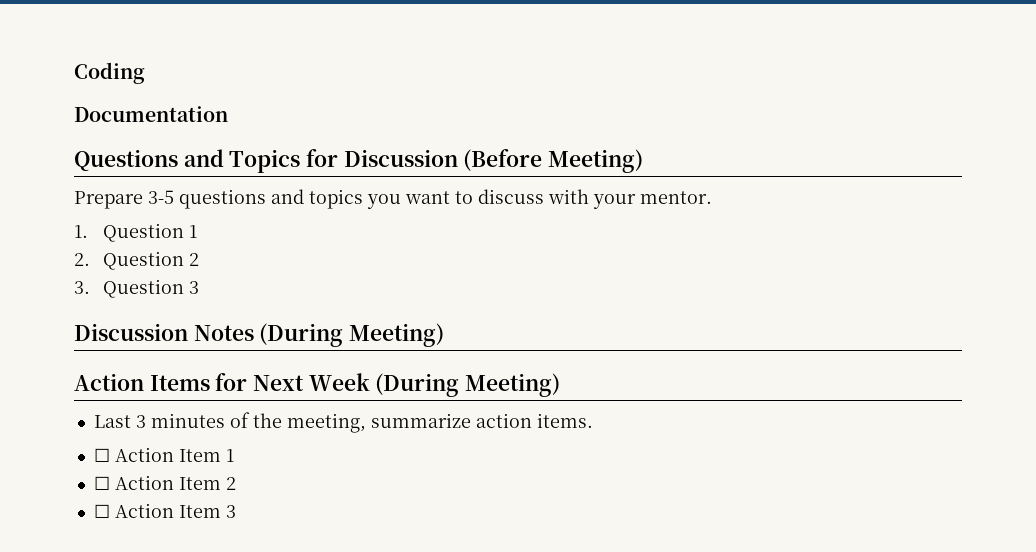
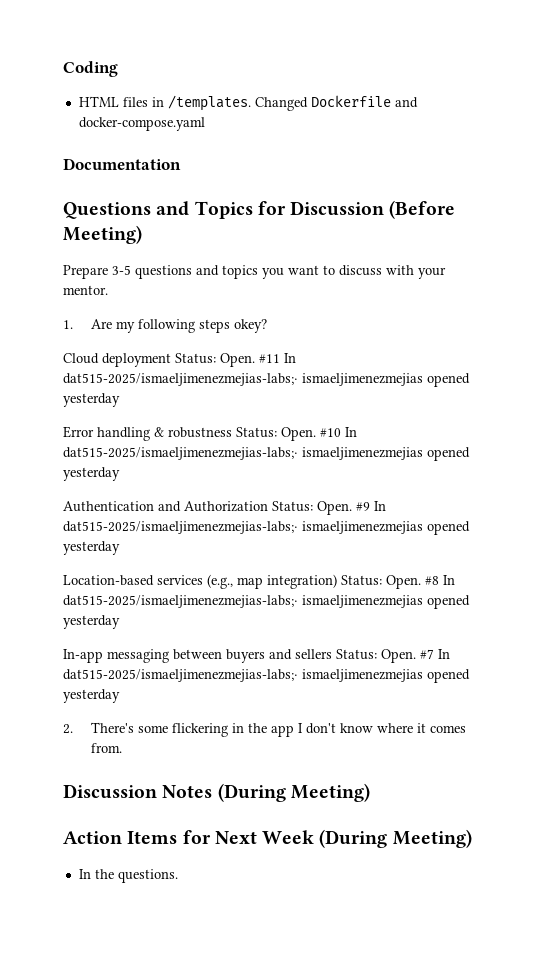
+ HTML files in /templates. Changed Dockerfile and docker-compose.yaml
- 1. Question 1
- 2. Question 2
- 3. Question 3
+ 1. Are my following steps okey?
+ Cloud deployment Status: Open. #11 In dat515-2025/ismaeljimenezmejias-labs;· ismaeljimenezmejias opened yesterday
+ Error handling & robustness Status: Open. #10 In dat515-2025/ismaeljimenezmejias-labs;· ismaeljimenezmejias opened yesterday
+ Authentication and Authorization Status: Open. #9 In dat515-2025/ismaeljimenezmejias-labs;· ismaeljimenezmejias opened yesterday
+ Location-based services (e.g., map integration) Status: Open. #8 In dat515-2025/ismaeljimenezmejias-labs;· ismaeljimenezmejias opened yesterday
+ In-app messaging between buyers and sellers Status: Open. #7 In dat515-2025/ismaeljimenezmejias-labs;· ismaeljimenezmejias opened yesterday
+ 2. There's some flickering in the app I don't know where it comes from.
- Last 3 minutes of the meeting, summarize action items.
- ☐ Action Item 1
- ☐ Action Item 2
- ☐ Action Item 3
+ In the questions.

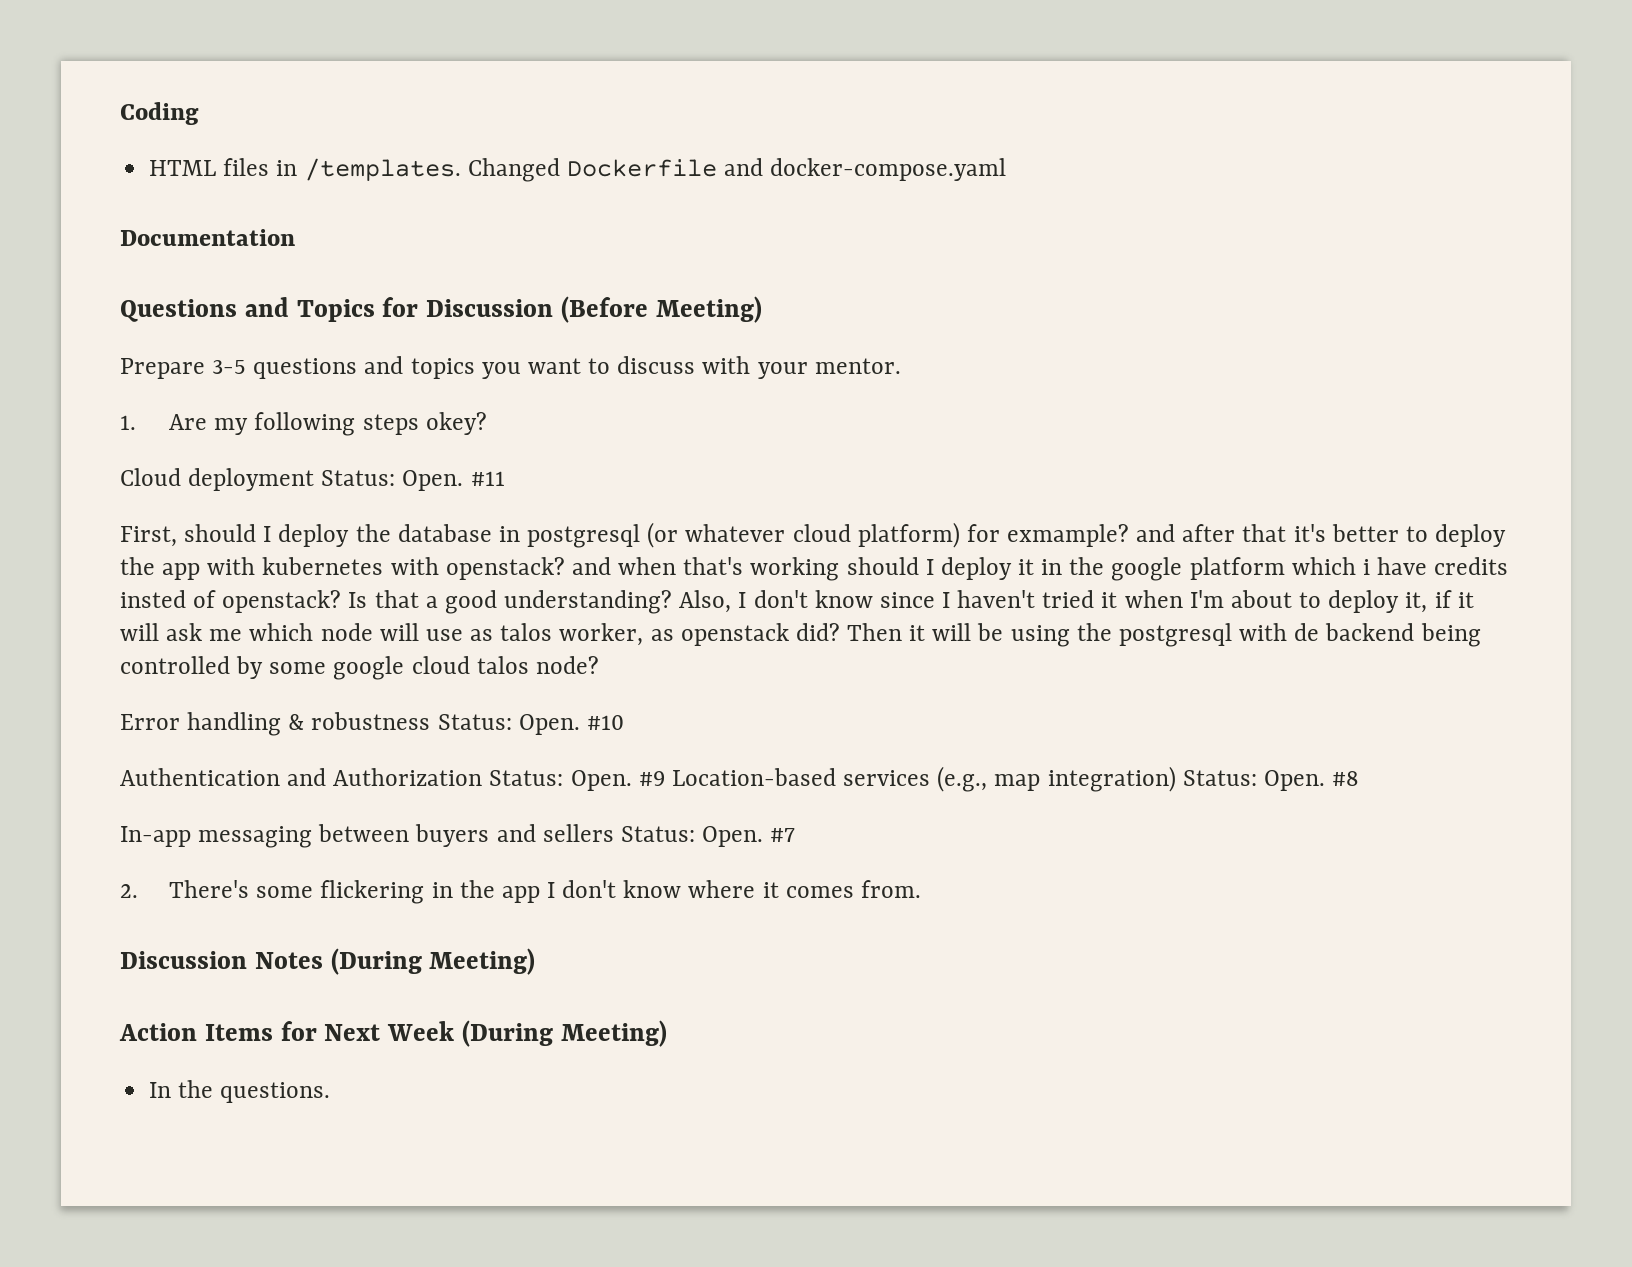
- #11 In dat515-2025/ismaeljimenezmejias-labs;· ismaeljimenezmejias opened yesterday
+ #11
+ First, should I deploy the database in postgresql (or whatever cloud platform) for exmample? and after that it's better to deploy the app with kubernetes with openstack? and when that's working should I deploy it in the google platform which i have credits insted of openstack? Is that a good understanding? Also, I don't know since I haven't tried it when I'm about to deploy it, if it will ask me which node will use as talos worker, as openstack did? Then it will be using the postgresql with de backend being controlled by some google cloud talos node?
- #10 In dat515-2025/ismaeljimenezmejias-labs;· ismaeljimenezmejias opened yesterday
+ #10
- #9 In dat515-2025/ismaeljimenezmejias-labs;· ismaeljimenezmejias opened yesterday
- Location-based services (e.g., map integration) Status: Open.
+ #9 Location-based services (e.g., map integration) Status: Open.
- #8 In dat515-2025/ismaeljimenezmejias-labs;· ismaeljimenezmejias opened yesterday
+ #8
- #7 In dat515-2025/ismaeljimenezmejias-labs;· ismaeljimenezmejias opened yesterday
+ #7

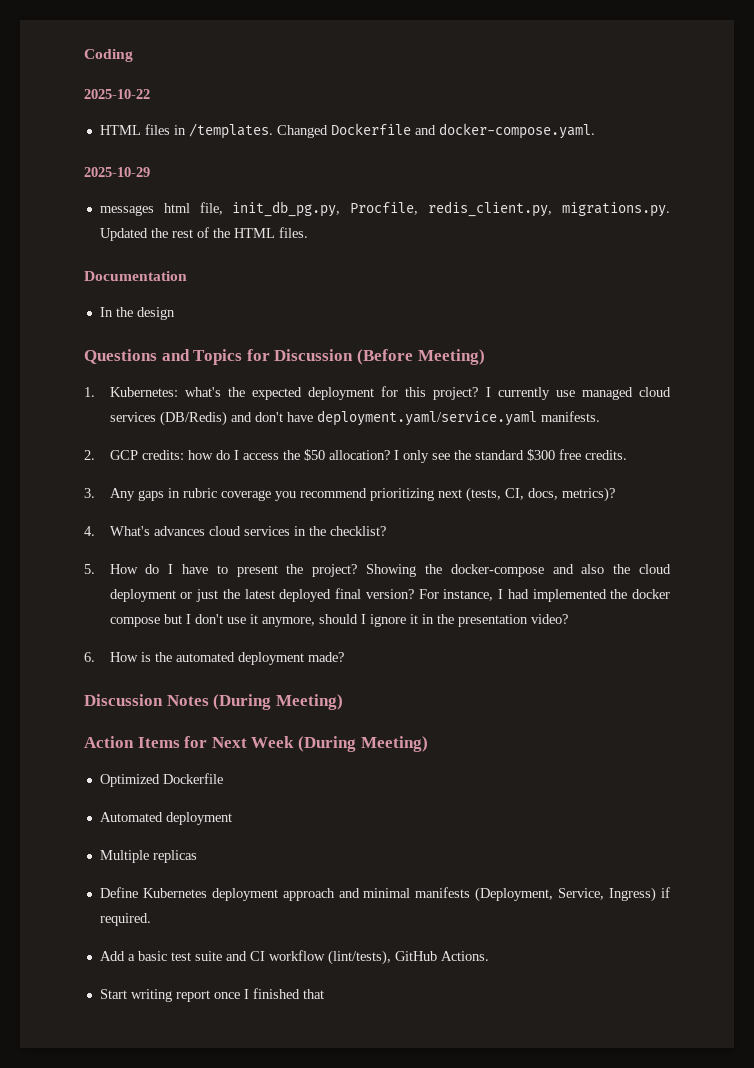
+ 2025-10-22
- Changed Dockerfile and docker-compose.yaml
+ Changed Dockerfile and docker-compose.yaml.
+ 2025-10-29
+ messages html file, init_db_pg.py, Procfile, redis_client.py, migrations.py. Updated the rest of the HTML files.
  Documentation
+ In the design
- Prepare 3-5 questions and topics you want to discuss with your mentor.
- 1. Are my following steps okey?
- Cloud deployment Status: Open. #11
- First, should I deploy the database in postgresql (or whatever cloud platform) for exmample? and after that it's better to deploy the app with kubernetes with openstack? and when that's working should I deploy it in the google platform which i have credits insted of openstack? Is that a good understanding? Also, I don't know since I haven't tried it when I'm about to deploy it, if it will ask me which node will use as talos worker, as openstack did? Then it will be using the postgresql with de backend being controlled by some google cloud talos node?
- Error handling & robustness Status: Open. #10
- Authentication and Authorization Status: Open. #9 Location-based services (e.g., map integration) Status: Open. #8
- In-app messaging between buyers and sellers Status: Open. #7
- 2. There's some flickering in the app I don't know where it comes from.
+ 1. Kubernetes: what's the expected deployment for this project? I currently use managed cloud services (DB/Redis) and don't have deployment.yaml/service.yaml manifests.
+ 2. GCP credits: how do I access the $50 allocation? I only see the standard $300 free credits.
+ 3. Any gaps in rubric coverage you recommend prioritizing next (tests, CI, docs, metrics)?
+ 4. What's advances cloud services in the checklist?
+ 5. How do I have to present the project? Showing the docker-compose and also the cloud deployment or just the latest deployed final version? For instance, I had implemented the docker compose but I don't use it anymore, should I ignore it in the presentation video?
+ 6. How is the automated deployment made?
- In the questions.
+ Optimized Dockerfile
+ Automated deployment
+ Multiple replicas
+ Define Kubernetes deployment approach and minimal manifests (Deployment, Service, Ingress) if required.
+ Add a basic test suite and CI workflow (lint/tests), GitHub Actions.
+ Start writing report once I finished that

